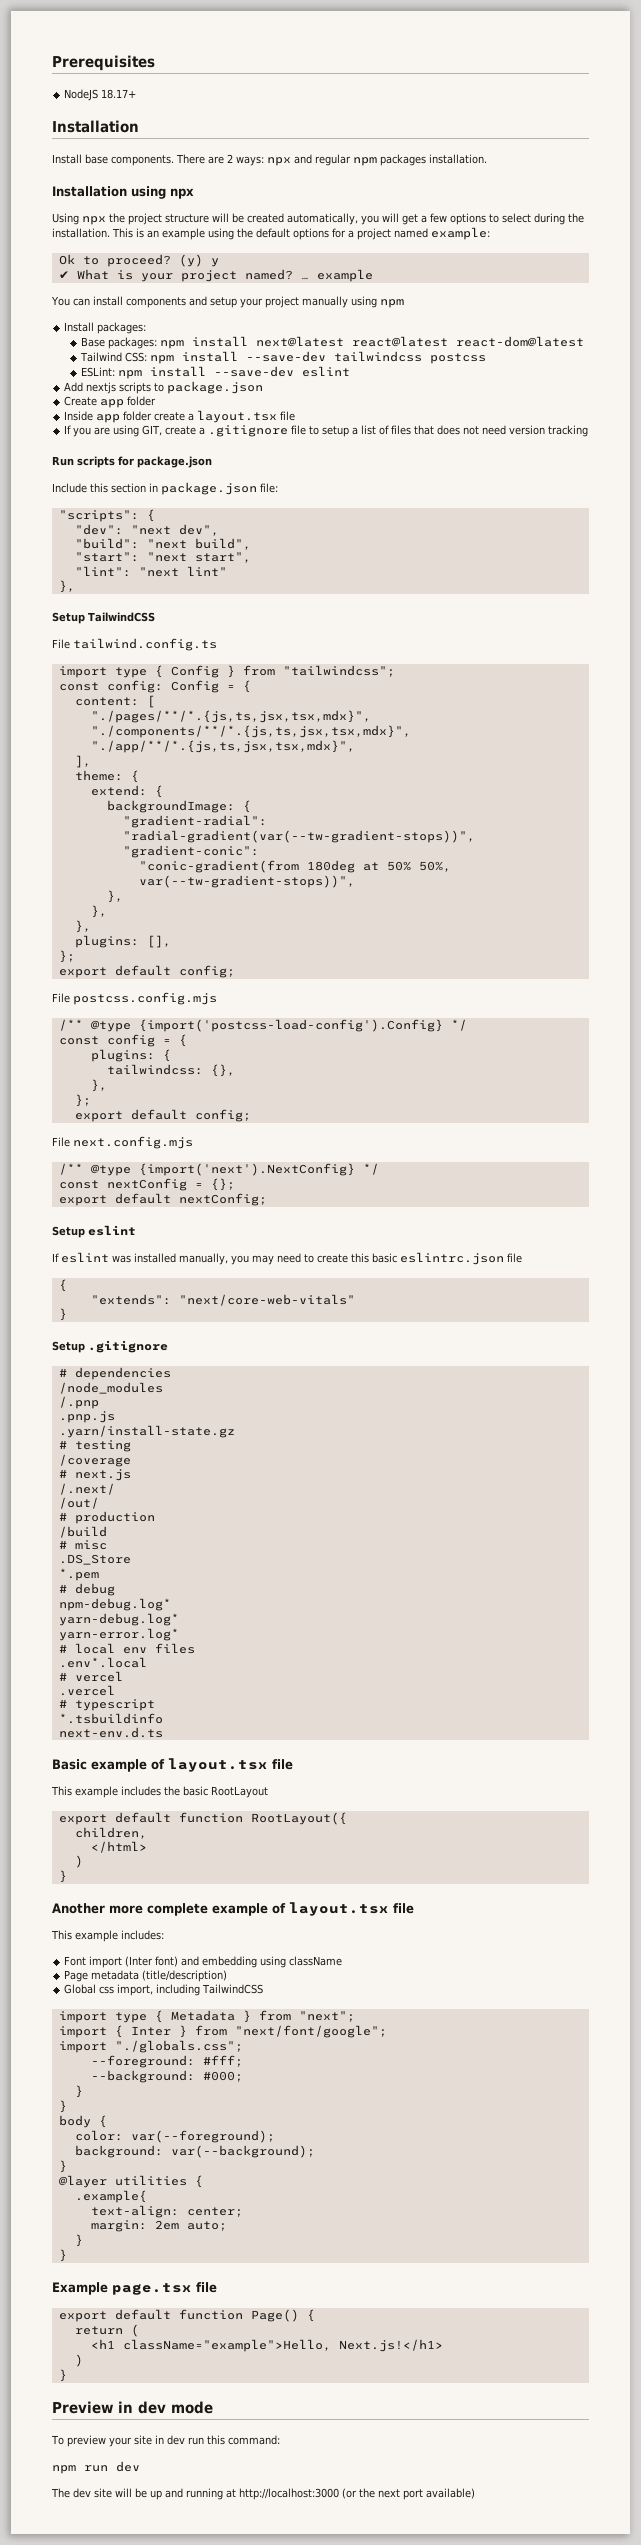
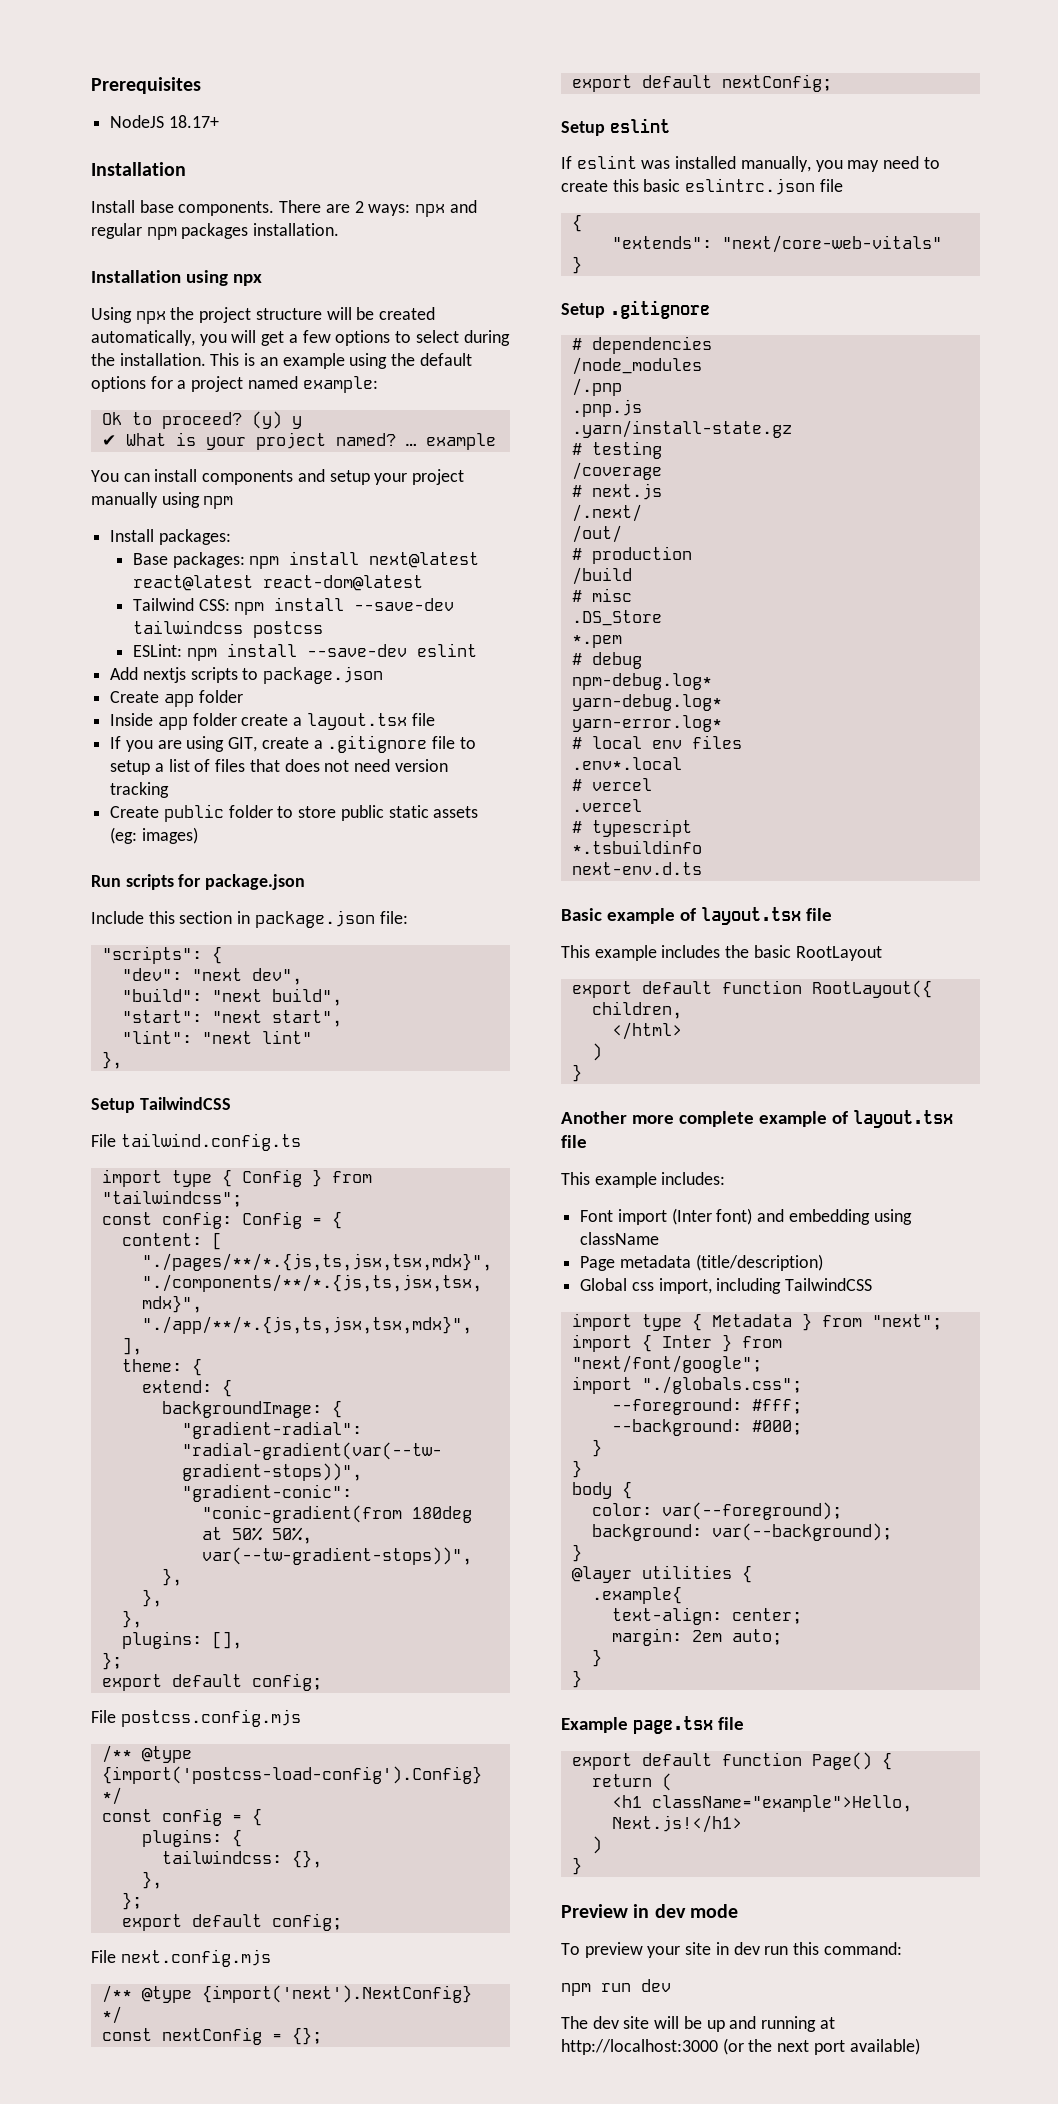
+ Create public folder to store public static assets (eg: images)

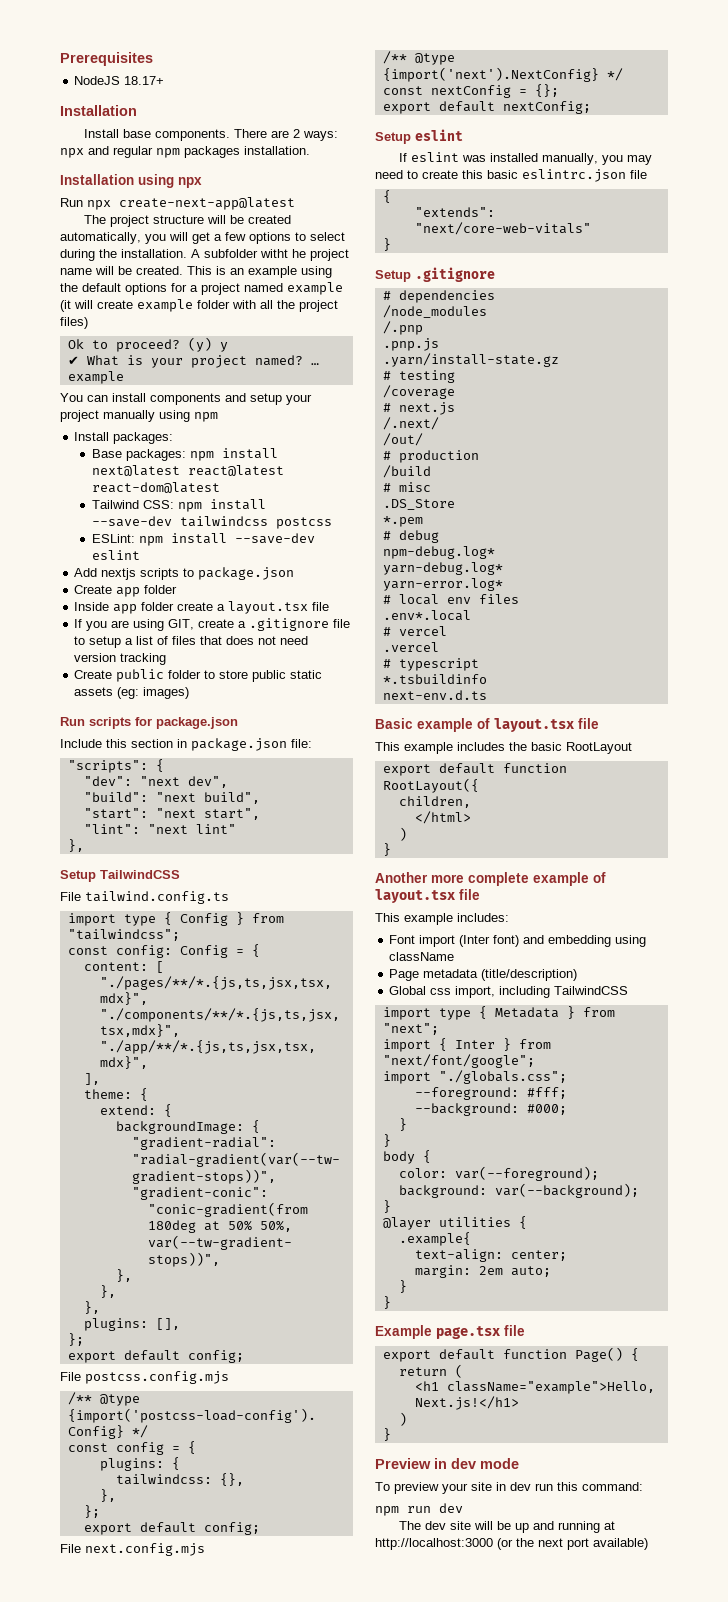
- Using npx the project structure will be created automatically, you will get a few options to select during the installation.
+ Run npx create-next-app@latest
+ The project structure will be created automatically, you will get a few options to select during the installation.
+ A subfolder witht he project name will be created.
- This is an example using the default options for a project named example:
+ This is an example using the default options for a project named example (it will create example folder with all the project files)

